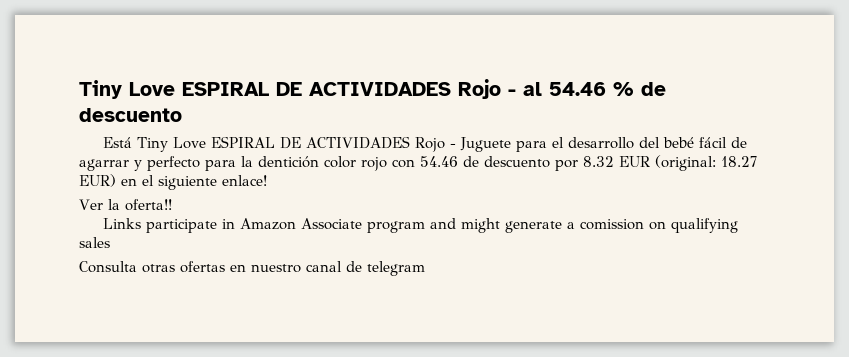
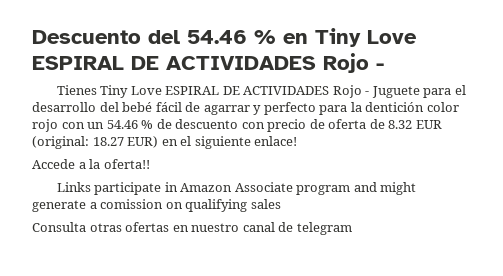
- Tiny Love ESPIRAL DE ACTIVIDADES Rojo - al 54.46 % de descuento
- Está Tiny Love ESPIRAL DE ACTIVIDADES Rojo - Juguete para el desarrollo del bebé fácil de agarrar y perfecto para la dentición color rojo con 54.46 de descuento por 8.32 EUR (original: 18.27 EUR) en el siguiente enlace!
+ Descuento del 54.46 % en Tiny Love ESPIRAL DE ACTIVIDADES Rojo -
+ Tienes Tiny Love ESPIRAL DE ACTIVIDADES Rojo - Juguete para el desarrollo del bebé fácil de agarrar y perfecto para la dentición color rojo con un 54.46 % de descuento con precio de oferta de 8.32 EUR (original: 18.27 EUR) en el siguiente enlace!
- Ver la oferta!!
+ Accede a la oferta!!

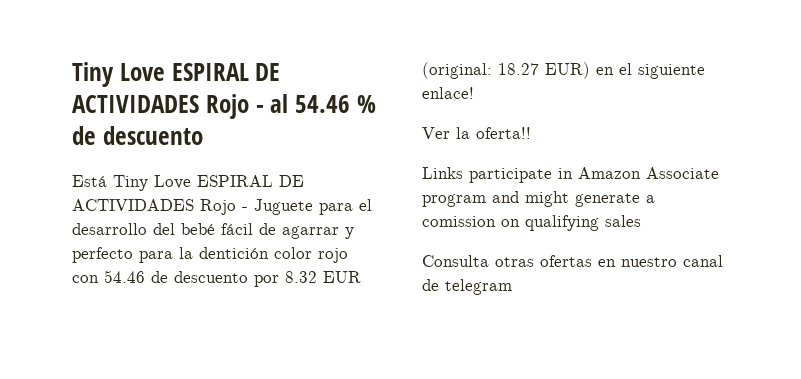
- Descuento del 54.46 % en Tiny Love ESPIRAL DE ACTIVIDADES Rojo -
- Tienes Tiny Love ESPIRAL DE ACTIVIDADES Rojo - Juguete para el desarrollo del bebé fácil de agarrar y perfecto para la dentición color rojo con un 54.46 % de descuento con precio de oferta de 8.32 EUR (original: 18.27 EUR) en el siguiente enlace!
+ Tiny Love ESPIRAL DE ACTIVIDADES Rojo - al 54.46 % de descuento
+ Está Tiny Love ESPIRAL DE ACTIVIDADES Rojo - Juguete para el desarrollo del bebé fácil de agarrar y perfecto para la dentición color rojo con 54.46 de descuento por 8.32 EUR (original: 18.27 EUR) en el siguiente enlace!
- Accede a la oferta!!
+ Ver la oferta!!

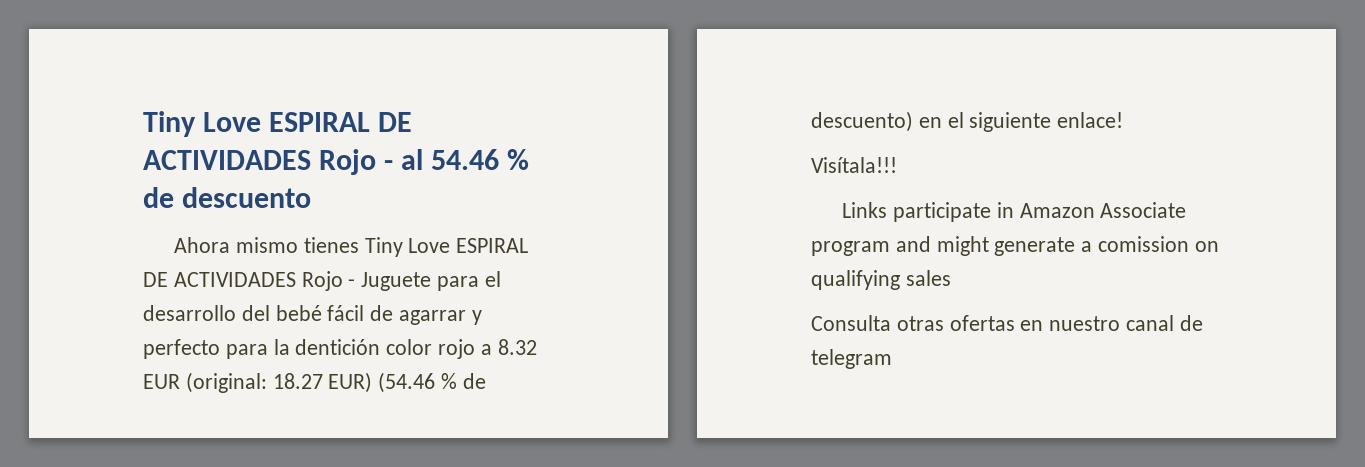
- Está Tiny Love ESPIRAL DE ACTIVIDADES Rojo - Juguete para el desarrollo del bebé fácil de agarrar y perfecto para la dentición color rojo con 54.46 de descuento por 8.32 EUR (original: 18.27 EUR) en el siguiente enlace!
+ Ahora mismo tienes Tiny Love ESPIRAL DE ACTIVIDADES Rojo - Juguete para el desarrollo del bebé fácil de agarrar y perfecto para la dentición color rojo a 8.32 EUR (original: 18.27 EUR) (54.46 % de descuento) en el siguiente enlace!
- Ver la oferta!!
+ Visítala!!!

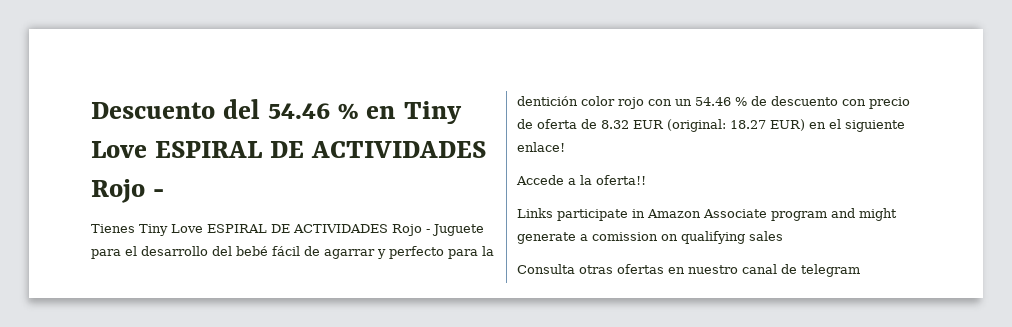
- Tiny Love ESPIRAL DE ACTIVIDADES Rojo - al 54.46 % de descuento
- Ahora mismo tienes Tiny Love ESPIRAL DE ACTIVIDADES Rojo - Juguete para el desarrollo del bebé fácil de agarrar y perfecto para la dentición color rojo a 8.32 EUR (original: 18.27 EUR) (54.46 % de descuento) en el siguiente enlace!
+ Descuento del 54.46 % en Tiny Love ESPIRAL DE ACTIVIDADES Rojo -
+ Tienes Tiny Love ESPIRAL DE ACTIVIDADES Rojo - Juguete para el desarrollo del bebé fácil de agarrar y perfecto para la dentición color rojo con un 54.46 % de descuento con precio de oferta de 8.32 EUR (original: 18.27 EUR) en el siguiente enlace!
- Visítala!!!
+ Accede a la oferta!!

